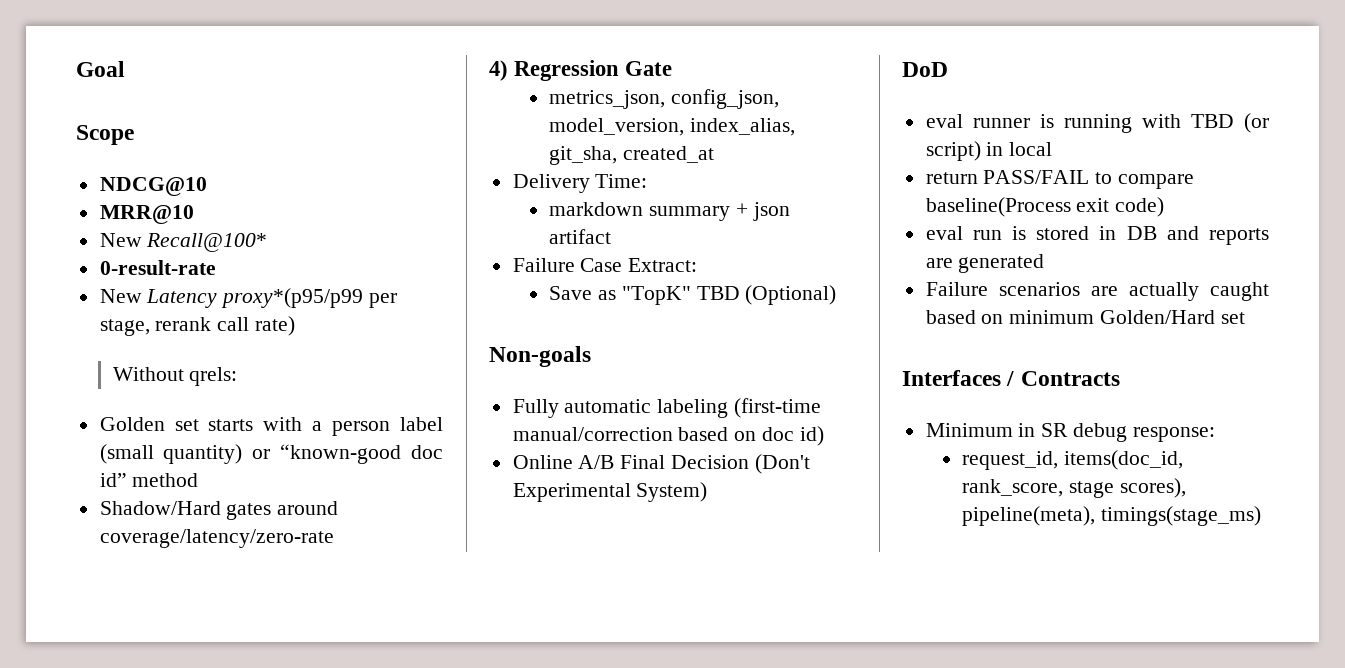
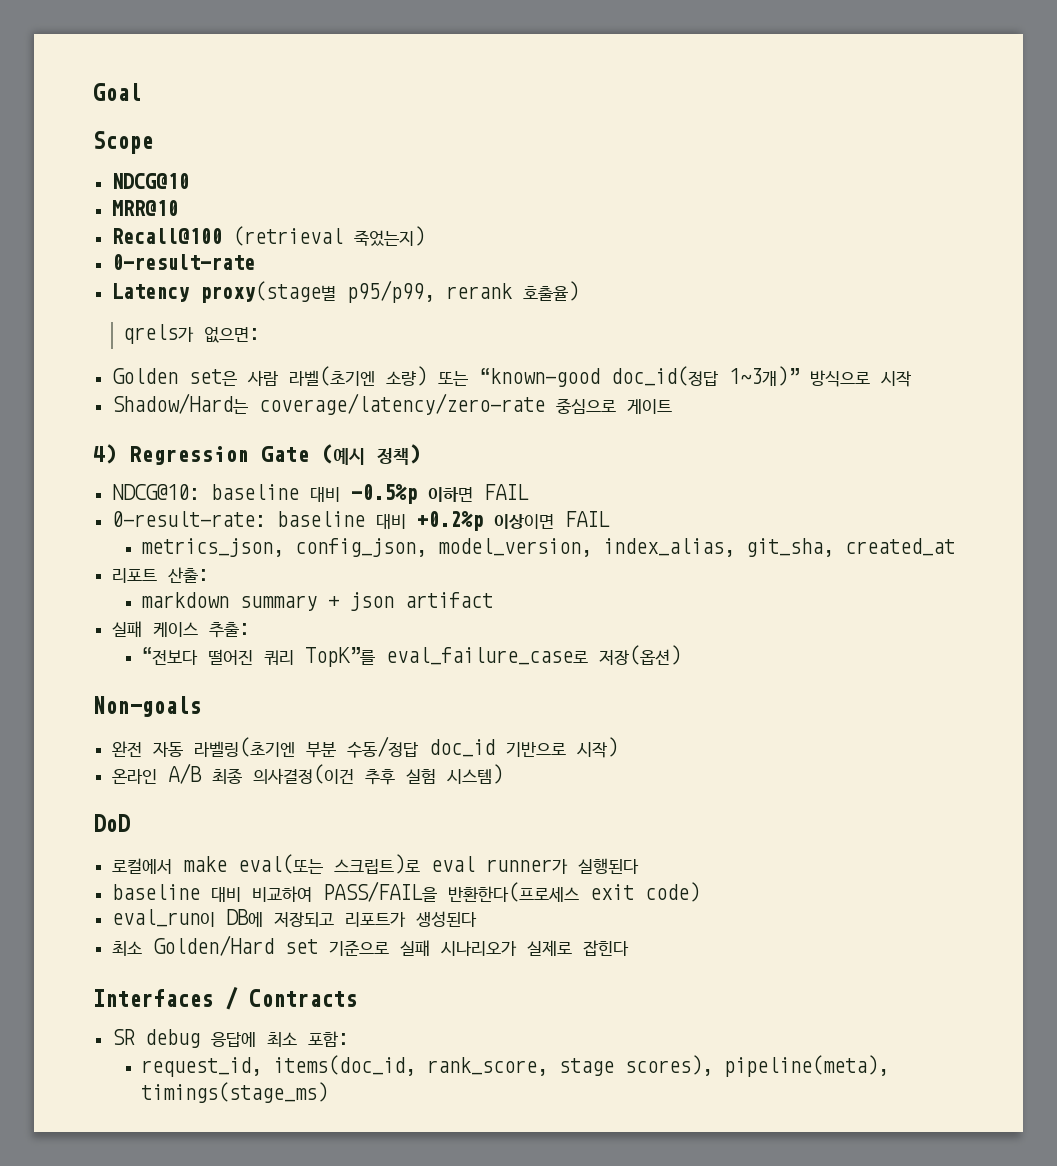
- New Recall@100*
+ Recall@100 (retrieval 죽었는지)
  0-result-rate
- New Latency proxy*(p95/p99 per stage, rerank call rate)
- Without qrels:
- Golden set starts with a person label (small quantity) or “known-good doc id” method
- Shadow/Hard gates around coverage/latency/zero-rate
+ Latency proxy(stage별 p95/p99, rerank 호출율)
+ qrels가 없으면:
+ Golden set은 사람 라벨(초기엔 소량) 또는 “known-good doc_id(정답 1~3개)” 방식으로 시작
+ Shadow/Hard는 coverage/latency/zero-rate 중심으로 게이트
- 4) Regression Gate
+ 4) Regression Gate (예시 정책)
+ NDCG@10: baseline 대비 -0.5%p 이하면 FAIL
+ 0-result-rate: baseline 대비 +0.2%p 이상이면 FAIL
- Delivery Time:
+ 리포트 산출:
- Failure Case Extract:
- Save as "TopK" TBD (Optional)
+ 실패 케이스 추출:
+ “전보다 떨어진 쿼리 TopK”를 eval_failure_case로 저장(옵션)
  Non-goals
- Fully automatic labeling (first-time manual/correction based on doc id)
- Online A/B Final Decision (Don't Experimental System)
+ 완전 자동 라벨링(초기엔 부분 수동/정답 doc_id 기반으로 시작)
+ 온라인 A/B 최종 의사결정(이건 추후 실험 시스템)
  DoD
- eval runner is running with TBD (or script) in local
- return PASS/FAIL to compare baseline(Process exit code)
- eval run is stored in DB and reports are generated
- Failure scenarios are actually caught based on minimum Golden/Hard set
+ 로컬에서 make eval(또는 스크립트)로 eval runner가 실행된다
+ baseline 대비 비교하여 PASS/FAIL을 반환한다(프로세스 exit code)
+ eval_run이 DB에 저장되고 리포트가 생성된다
+ 최소 Golden/Hard set 기준으로 실패 시나리오가 실제로 잡힌다
  Interfaces / Contracts
- Minimum in SR debug response:
+ SR debug 응답에 최소 포함:

